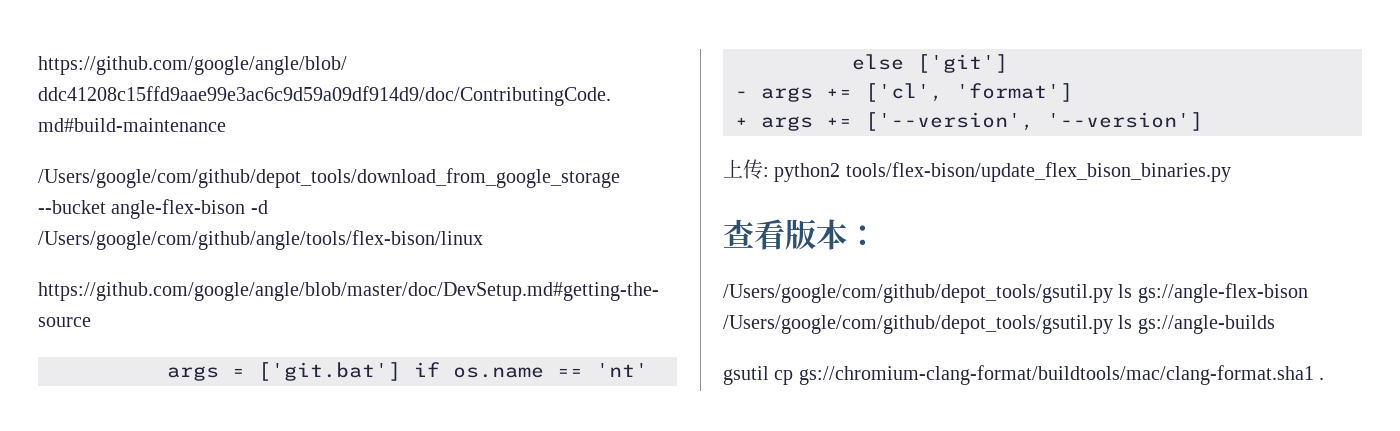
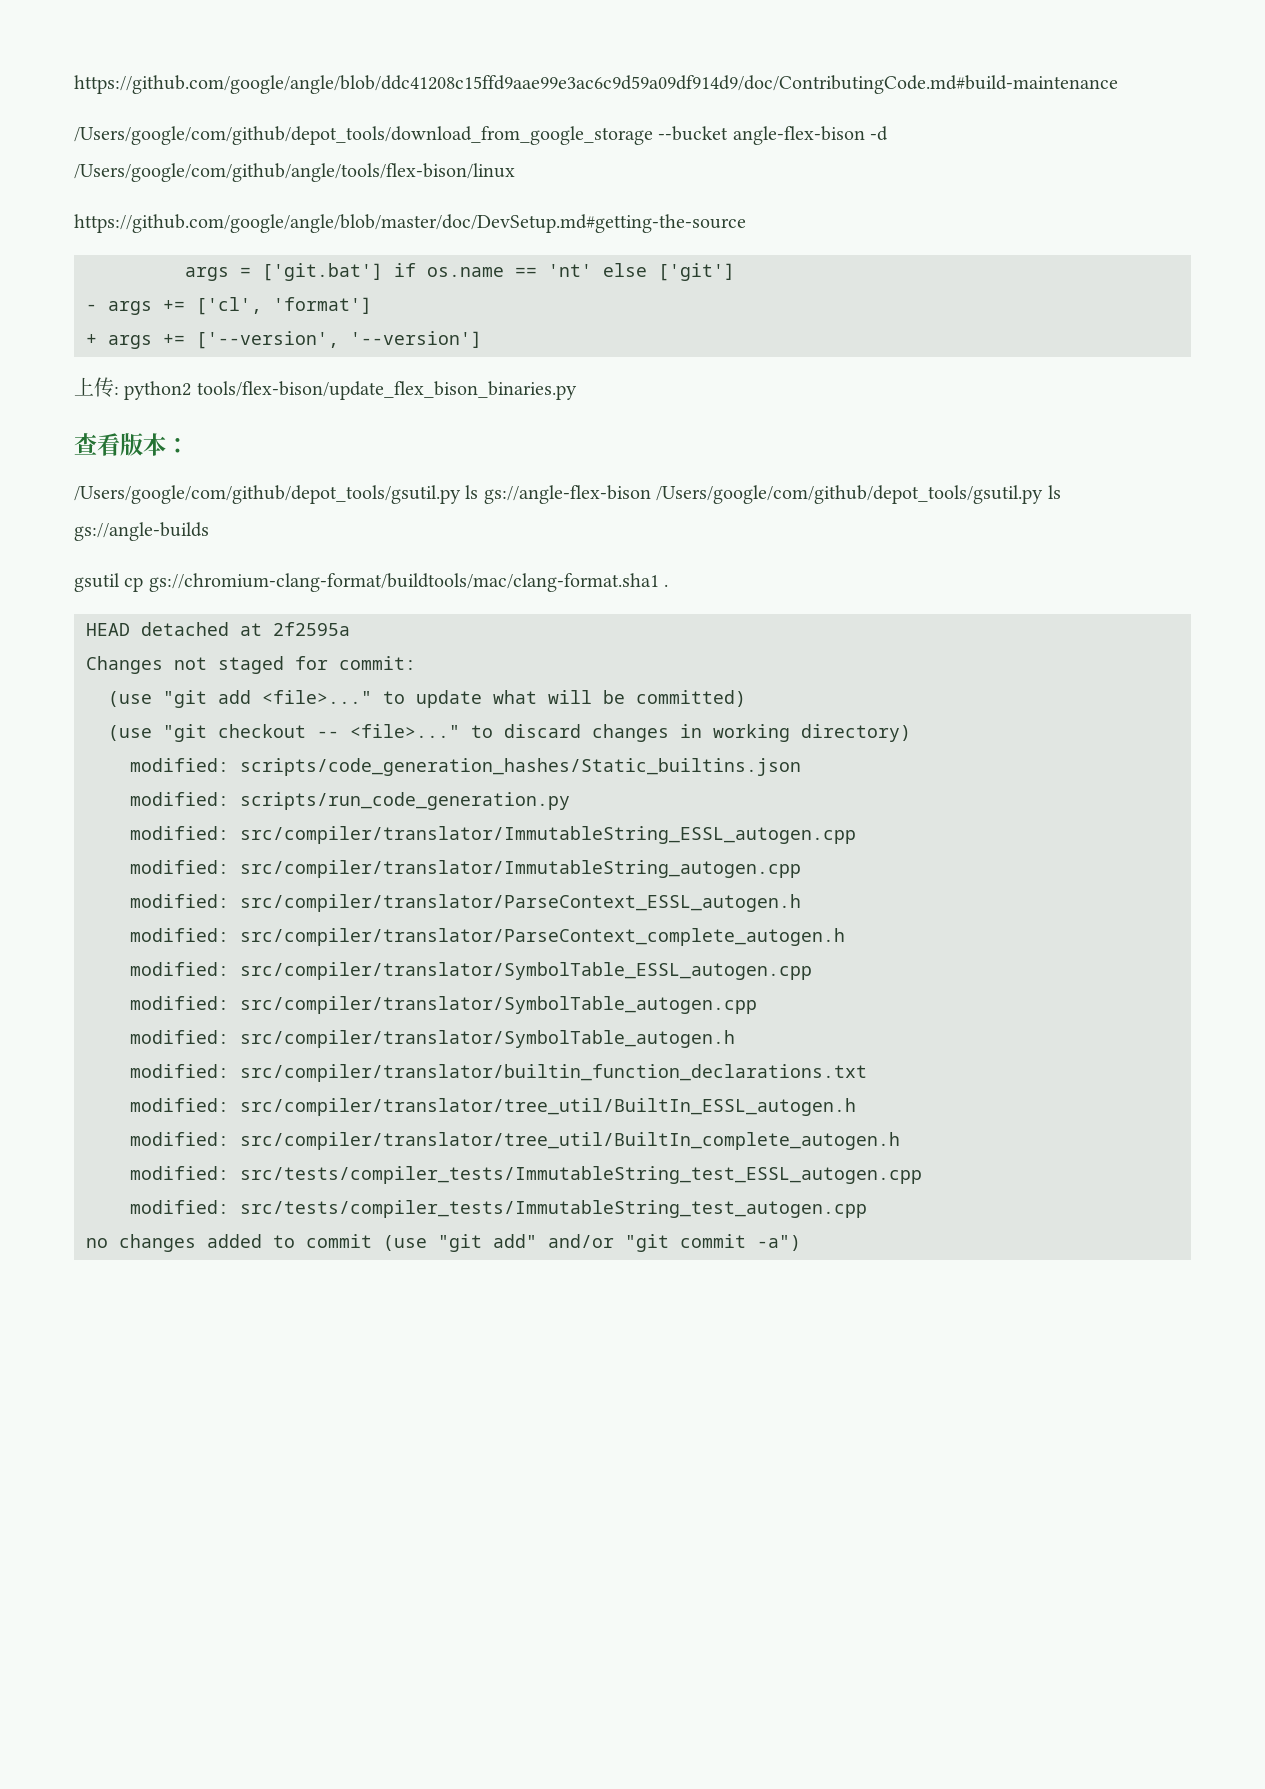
+ HEAD detached at 2f2595a
+ Changes not staged for commit:
+ (use "git add <file>..." to update what will be committed)
+ (use "git checkout -- <file>..." to discard changes in working directory)
+ modified: scripts/code_generation_hashes/Static_builtins.json
+ modified: scripts/run_code_generation.py
+ modified: src/compiler/translator/ImmutableString_ESSL_autogen.cpp
+ modified: src/compiler/translator/ImmutableString_autogen.cpp
+ modified: src/compiler/translator/ParseContext_ESSL_autogen.h
+ modified: src/compiler/translator/ParseContext_complete_autogen.h
+ modified: src/compiler/translator/SymbolTable_ESSL_autogen.cpp
+ modified: src/compiler/translator/SymbolTable_autogen.cpp
+ modified: src/compiler/translator/SymbolTable_autogen.h
+ modified: src/compiler/translator/builtin_function_declarations.txt
+ modified: src/compiler/translator/tree_util/BuiltIn_ESSL_autogen.h
+ modified: src/compiler/translator/tree_util/BuiltIn_complete_autogen.h
+ modified: src/tests/compiler_tests/ImmutableString_test_ESSL_autogen.cpp
+ modified: src/tests/compiler_tests/ImmutableString_test_autogen.cpp
+ no changes added to commit (use "git add" and/or "git commit -a")

